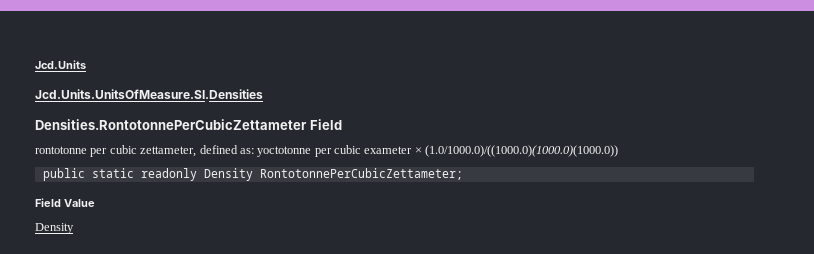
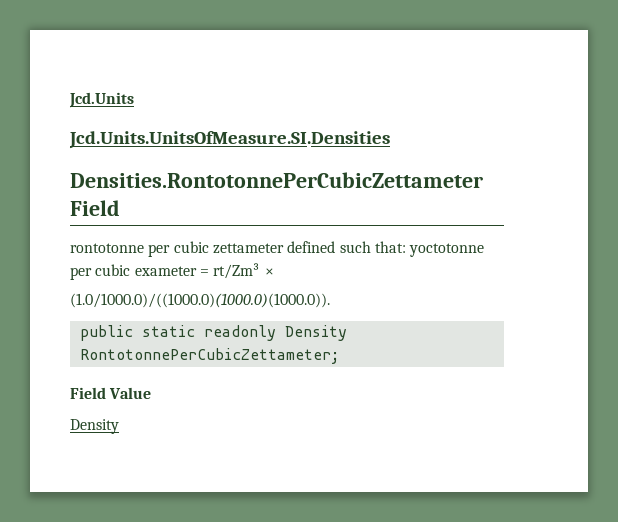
- rontotonne per cubic zettameter, defined as: yoctotonne per cubic exameter × (1.0/1000.0)/((1000.0)(1000.0)(1000.0))
+ rontotonne per cubic zettameter defined such that: yoctotonne per cubic exameter = rt/Zm³ ×
+ (1.0/1000.0)/((1000.0)(1000.0)(1000.0)).

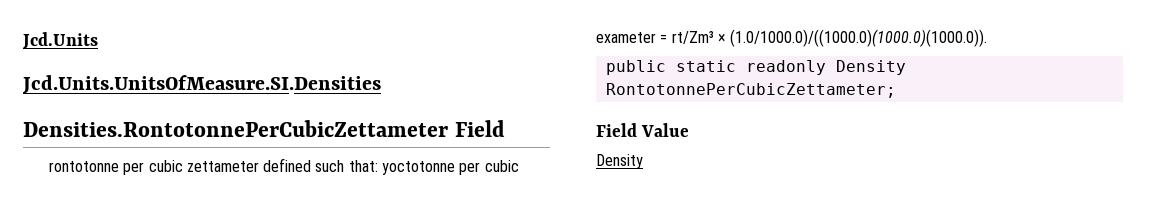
- rontotonne per cubic zettameter defined such that: yoctotonne per cubic exameter = rt/Zm³ ×
- (1.0/1000.0)/((1000.0)(1000.0)(1000.0)).
+ rontotonne per cubic zettameter defined such that: yoctotonne per cubic exameter = rt/Zm³ × (1.0/1000.0)/((1000.0)(1000.0)(1000.0)).

